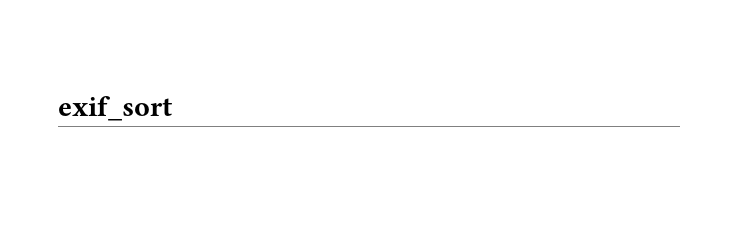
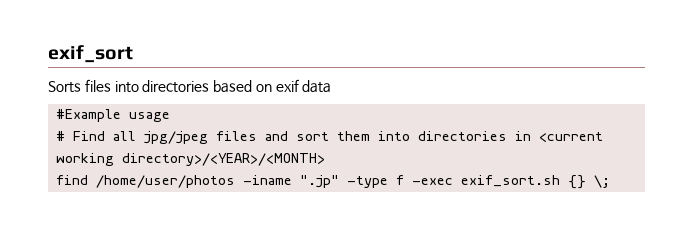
+ Sorts files into directories based on exif data
+ #Example usage
+ # Find all jpg/jpeg files and sort them into directories in <current working directory>/<YEAR>/<MONTH>
+ find /home/user/photos -iname ".jp" -type f -exec exif_sort.sh {} \;

